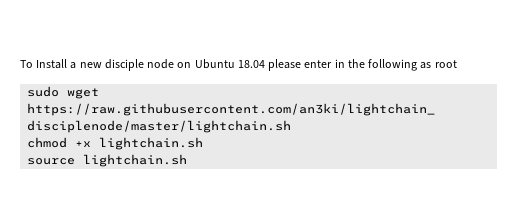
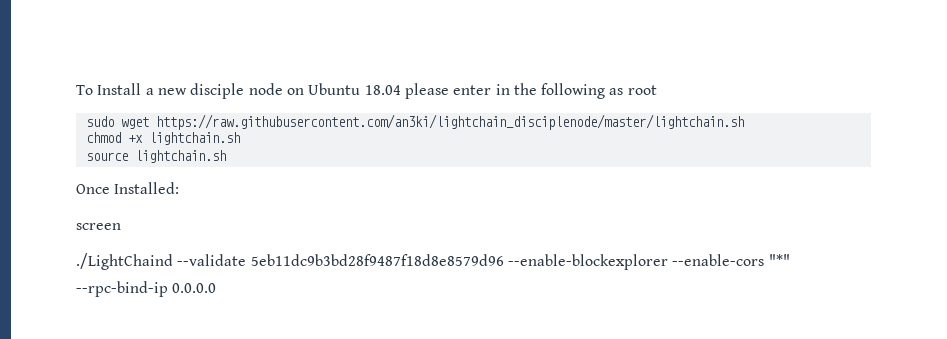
+ Once Installed:
+ screen
+ ./LightChaind --validate 5eb11dc9b3bd28f9487f18d8e8579d96 --enable-blockexplorer --enable-cors "*" --rpc-bind-ip 0.0.0.0

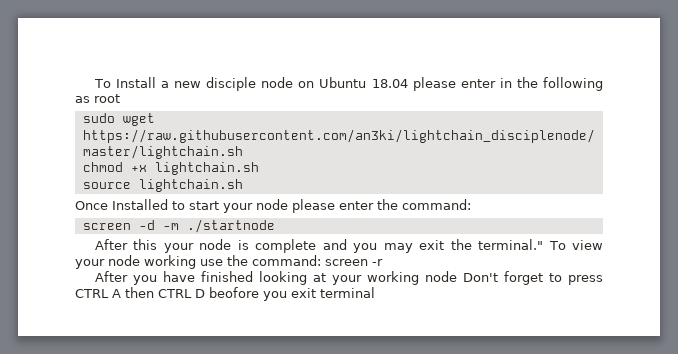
- Once Installed:
- screen
- ./LightChaind --validate 5eb11dc9b3bd28f9487f18d8e8579d96 --enable-blockexplorer --enable-cors "*" --rpc-bind-ip 0.0.0.0
+ Once Installed to start your node please enter the command:
+ screen -d -m ./startnode
+ After this your node is complete and you may exit the terminal." To view your node working use the command: screen -r
+ After you have finished looking at your working node Don't forget to press CTRL A then CTRL D beofore you exit terminal

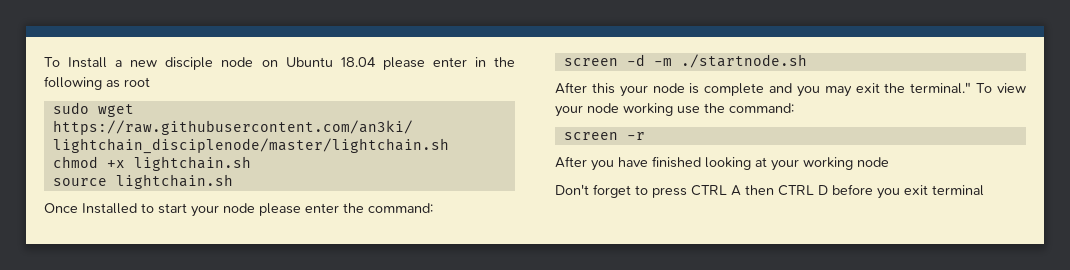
- screen -d -m ./startnode
+ screen -d -m ./startnode.sh
- To view your node working use the command: screen -r
+ To view your node working use the command:
+ screen -r
- After you have finished looking at your working node Don't forget to press CTRL A then CTRL D beofore you exit terminal
+ After you have finished looking at your working node
+ Don't forget to press CTRL A then CTRL D before you exit terminal

